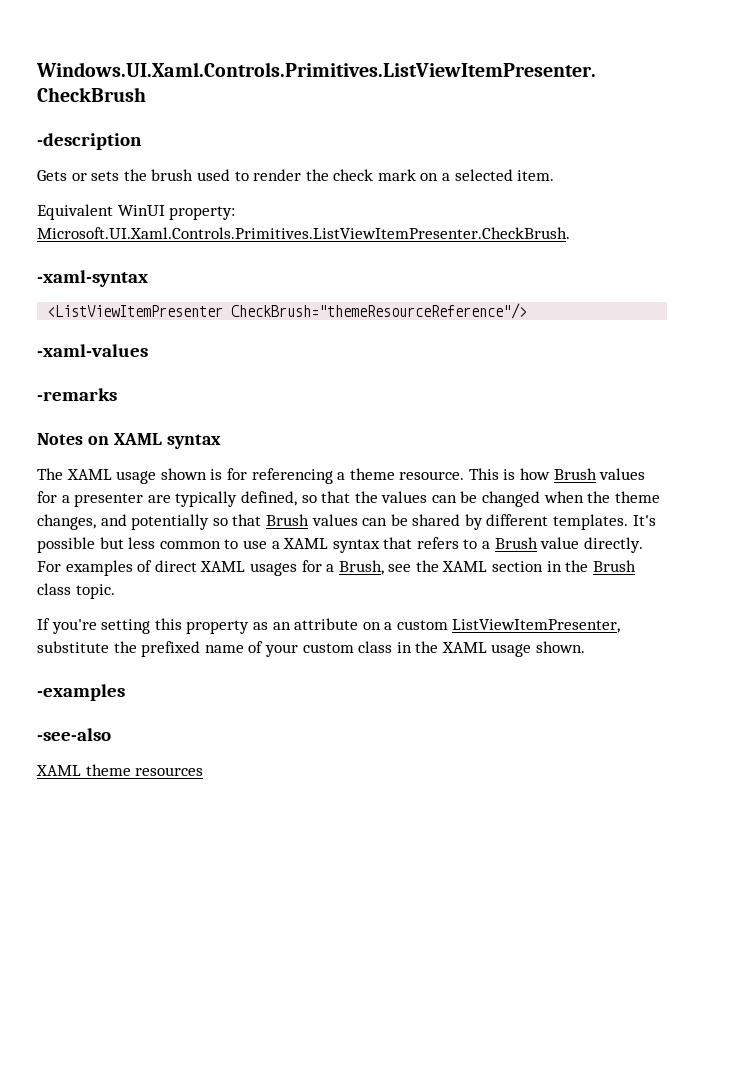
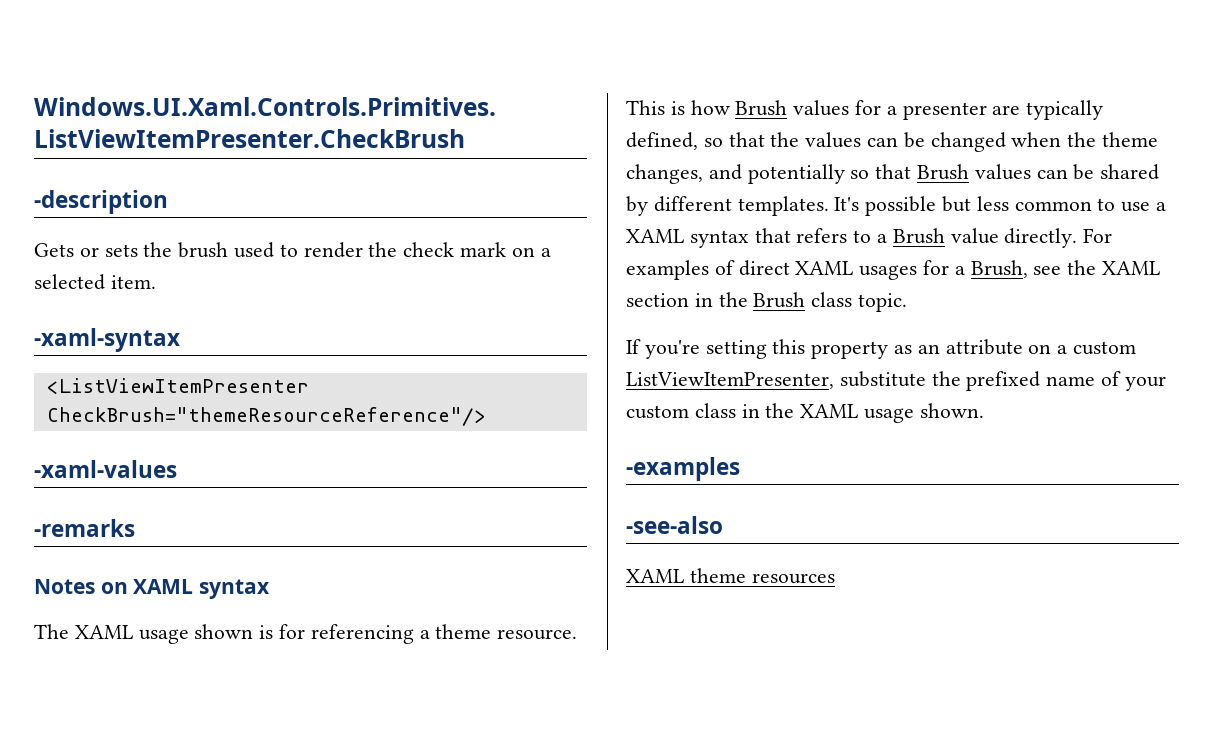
- Equivalent WinUI property: Microsoft.UI.Xaml.Controls.Primitives.ListViewItemPresenter.CheckBrush.

